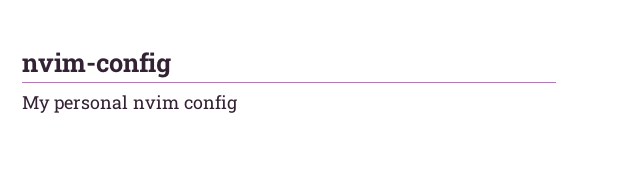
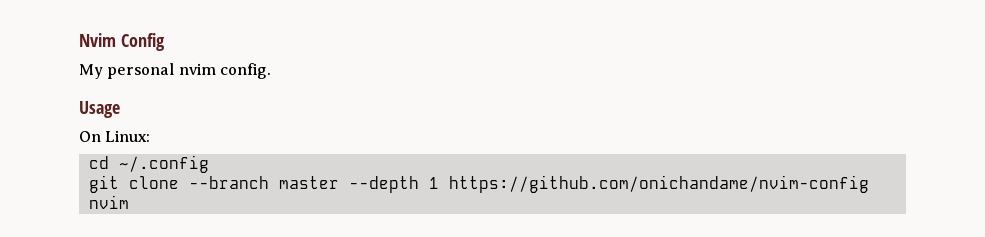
- nvim-config
+ Nvim Config
- My personal nvim config
+ My personal nvim config.
+ Usage
+ On Linux:
+ cd ~/.config
+ git clone --branch master --depth 1 https://github.com/onichandame/nvim-config nvim

